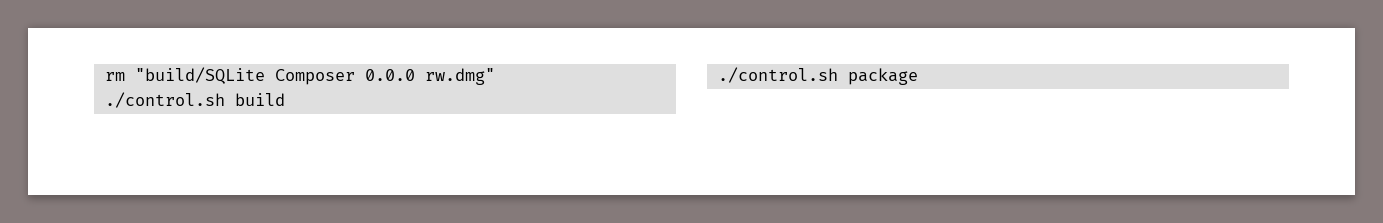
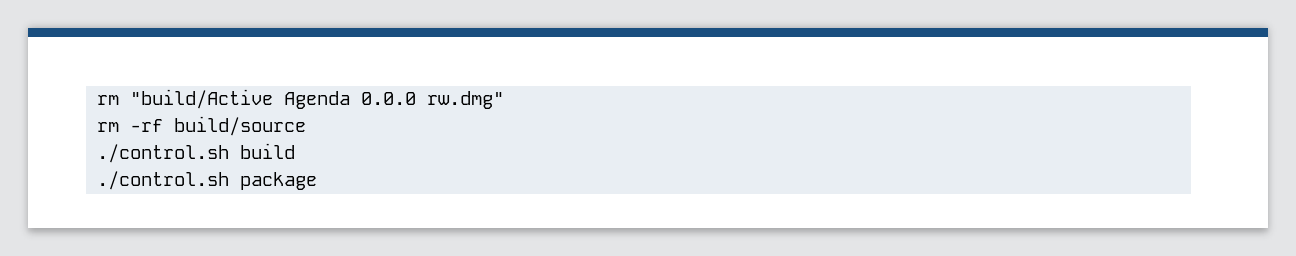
- rm "build/SQLite Composer 0.0.0 rw.dmg"
+ rm "build/Active Agenda 0.0.0 rw.dmg"
+ rm -rf build/source

